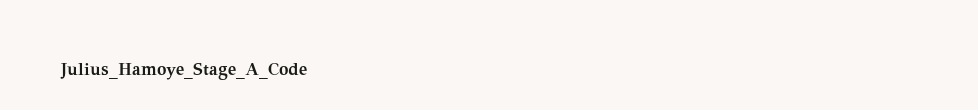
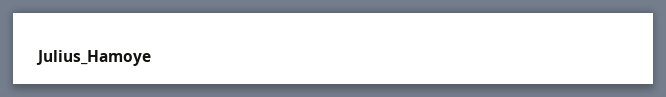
- Julius_Hamoye_Stage_A_Code
+ Julius_Hamoye

